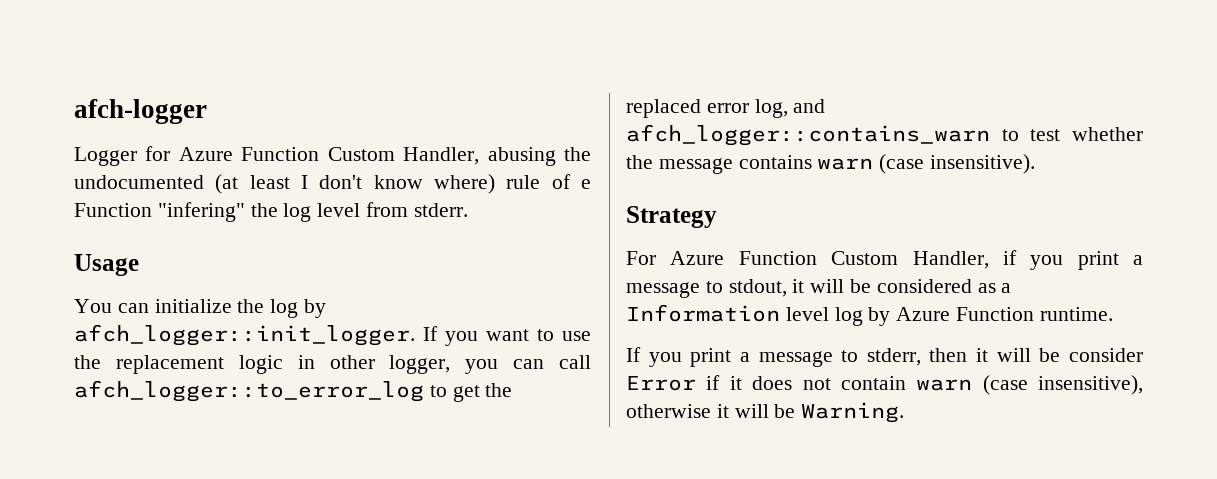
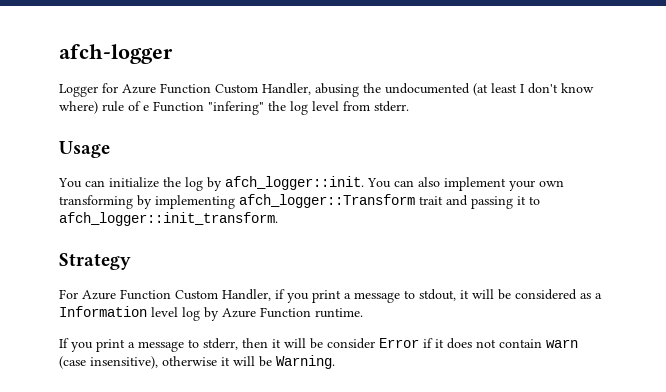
- You can initialize the log by afch_logger::init_logger. If you want to use the replacement logic in other logger, you can call afch_logger::to_error_log to get the replaced error log, and afch_logger::contains_warn to test whether the message contains warn (case insensitive).
+ You can initialize the log by afch_logger::init. You can also implement your own transforming by implementing afch_logger::Transform trait and passing it to afch_logger::init_transform.

